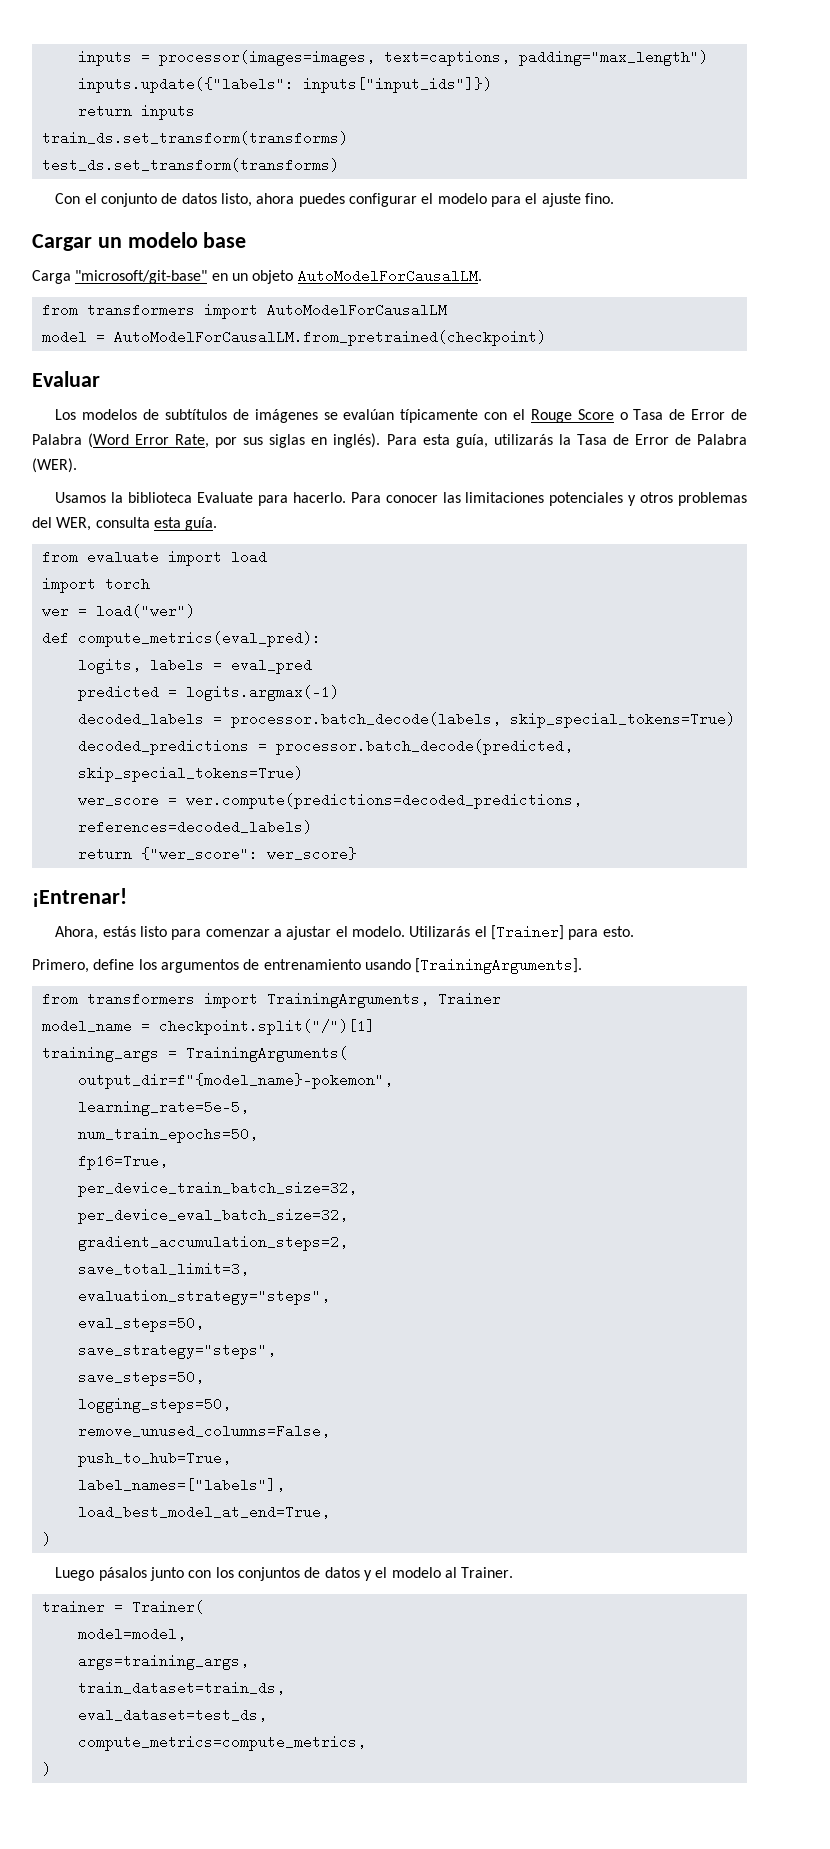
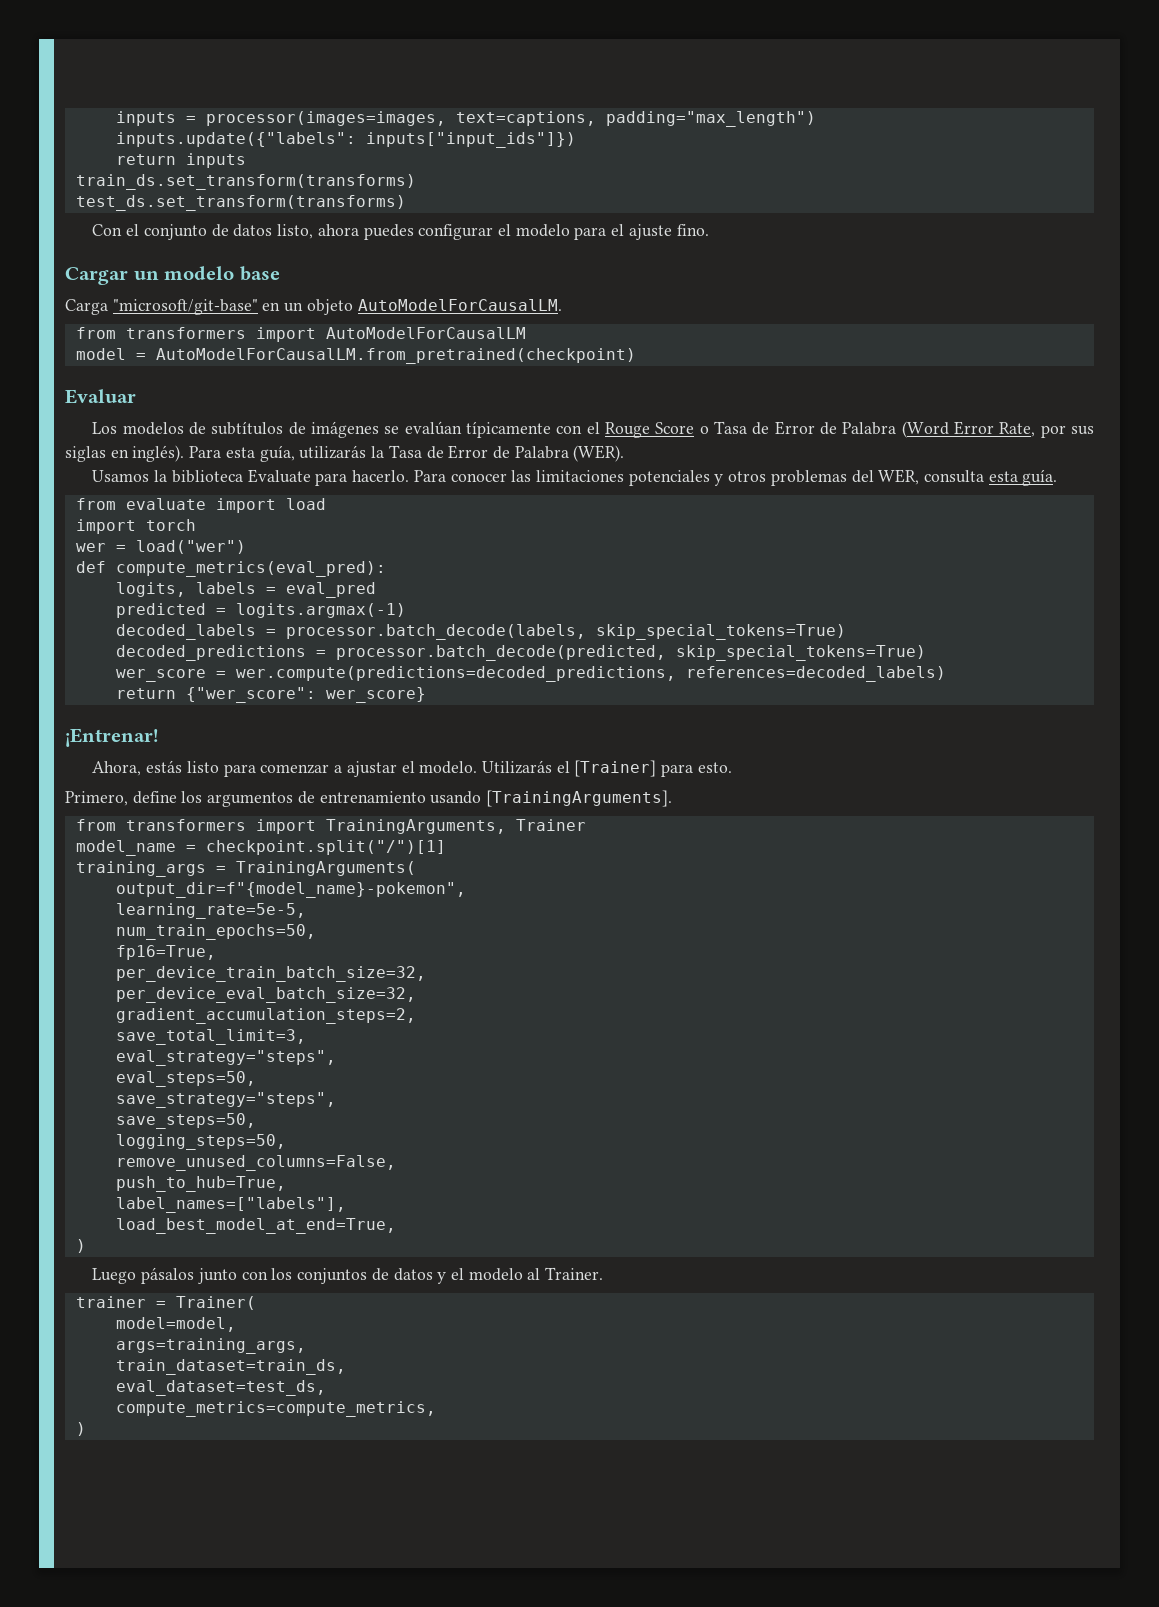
- evaluation_strategy="steps",
+ eval_strategy="steps",

